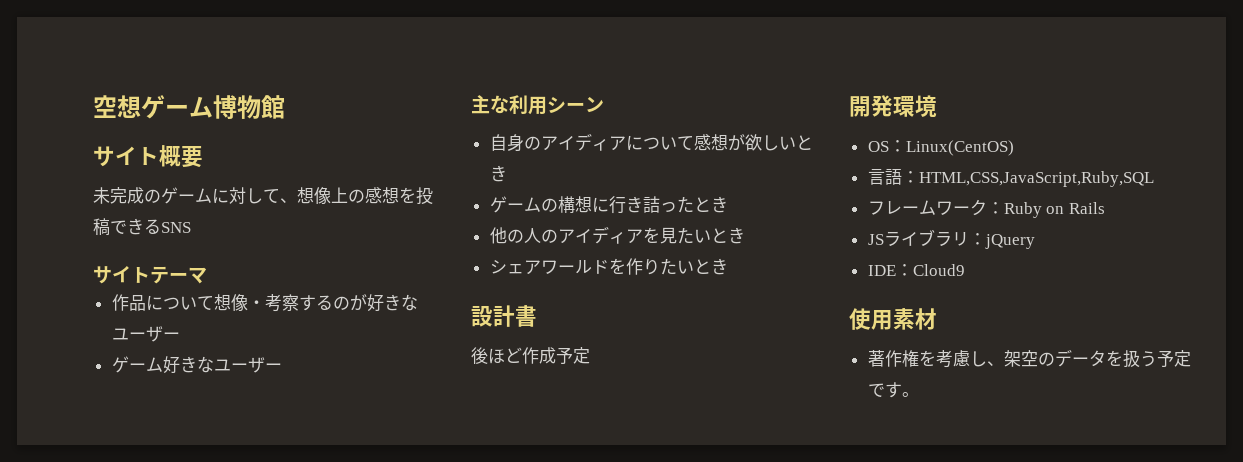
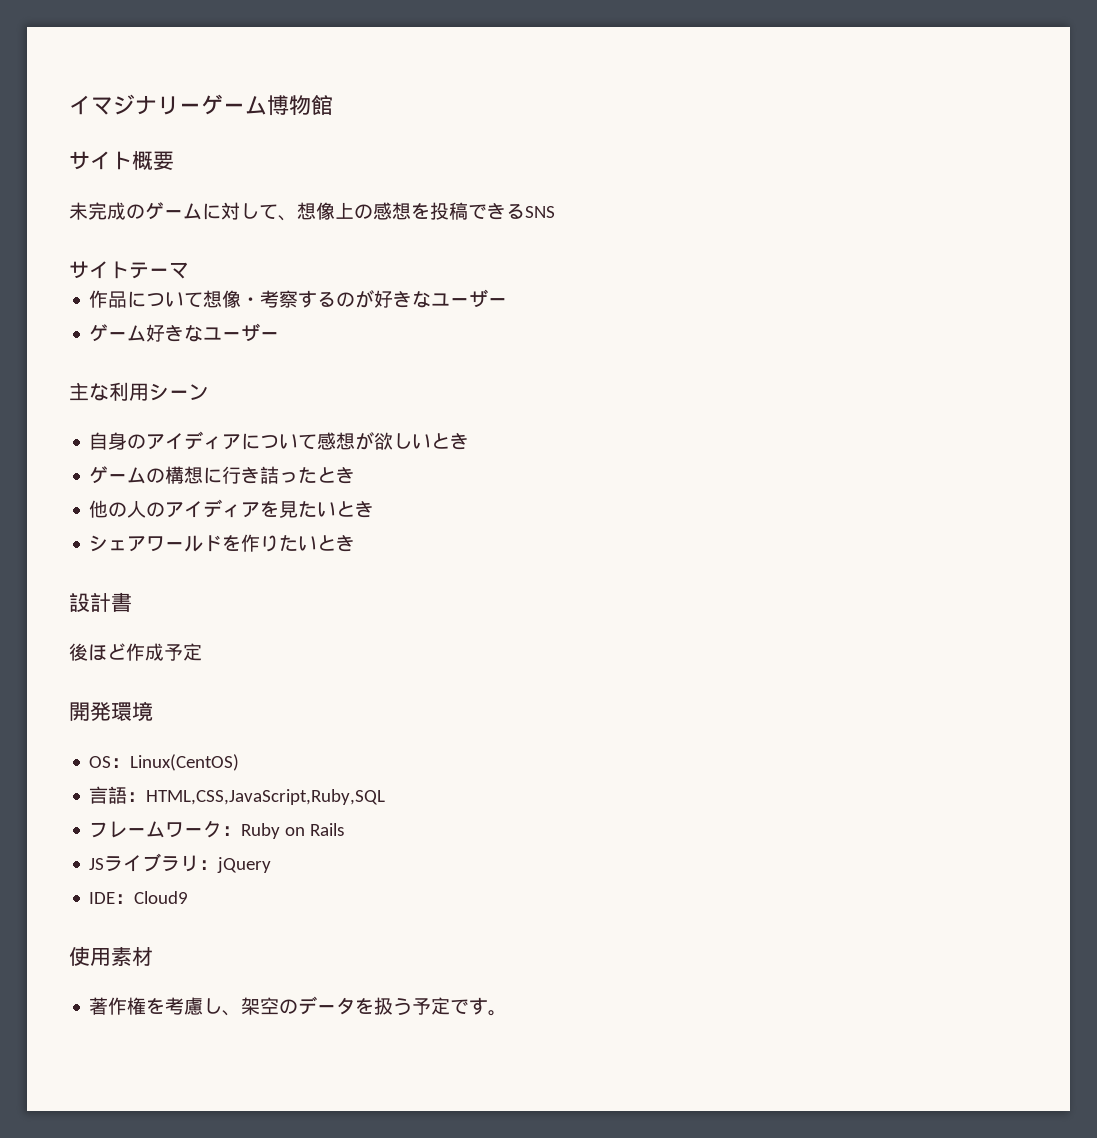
- 空想ゲーム博物館
+ イマジナリーゲーム博物館

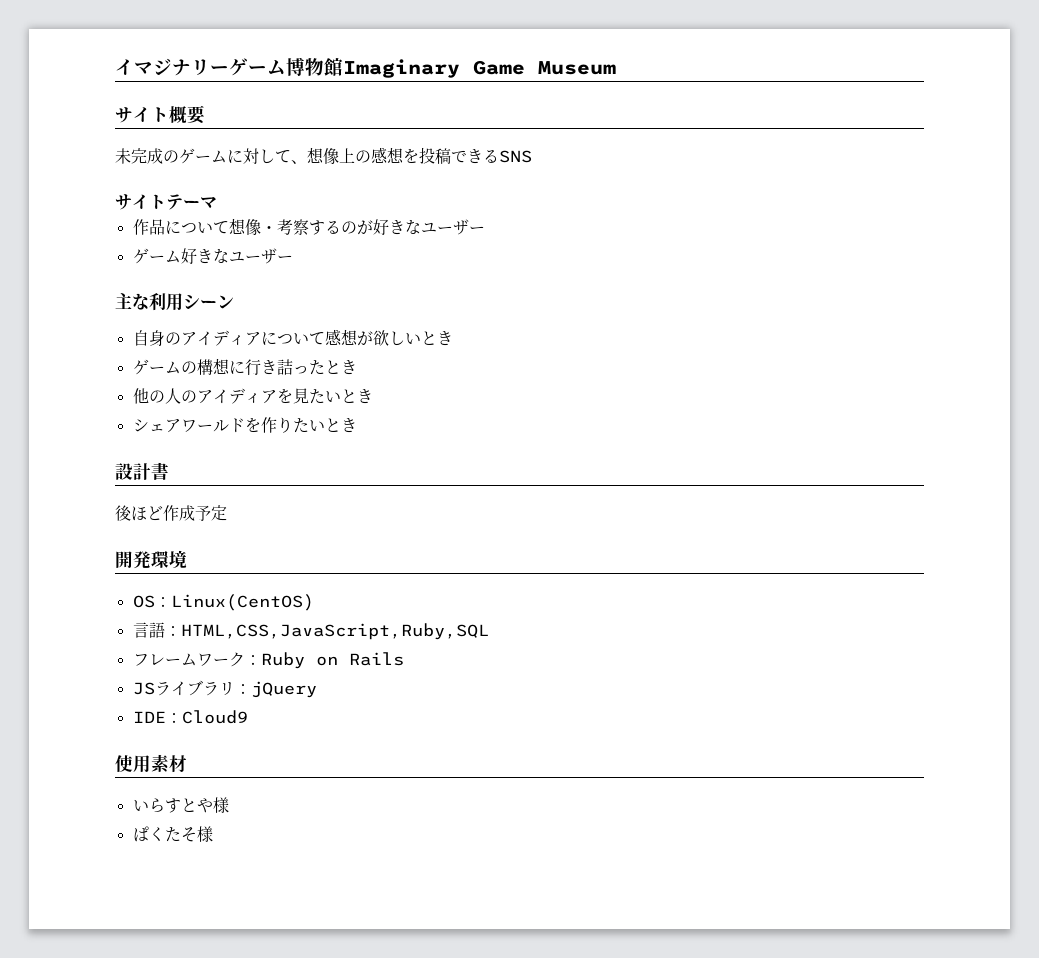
- イマジナリーゲーム博物館
+ イマジナリーゲーム博物館Imaginary Game Museum
- 著作権を考慮し、架空のデータを扱う予定です。
+ いらすとや様
+ ぱくたそ様

